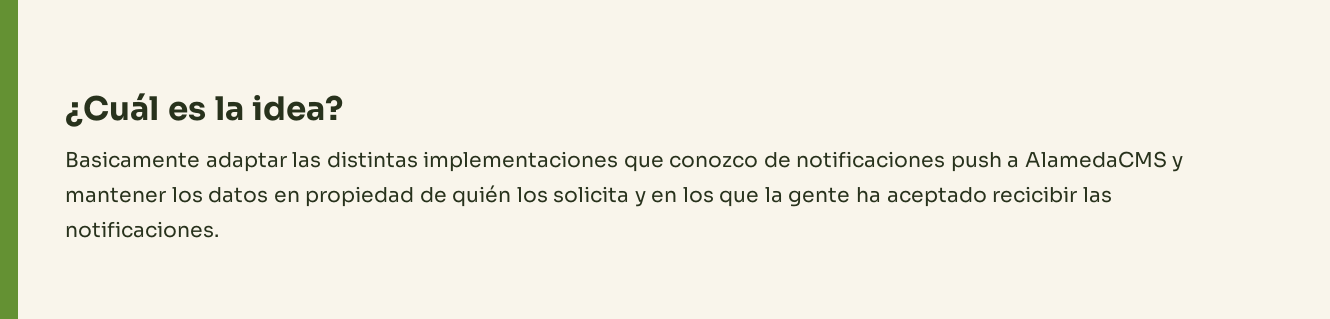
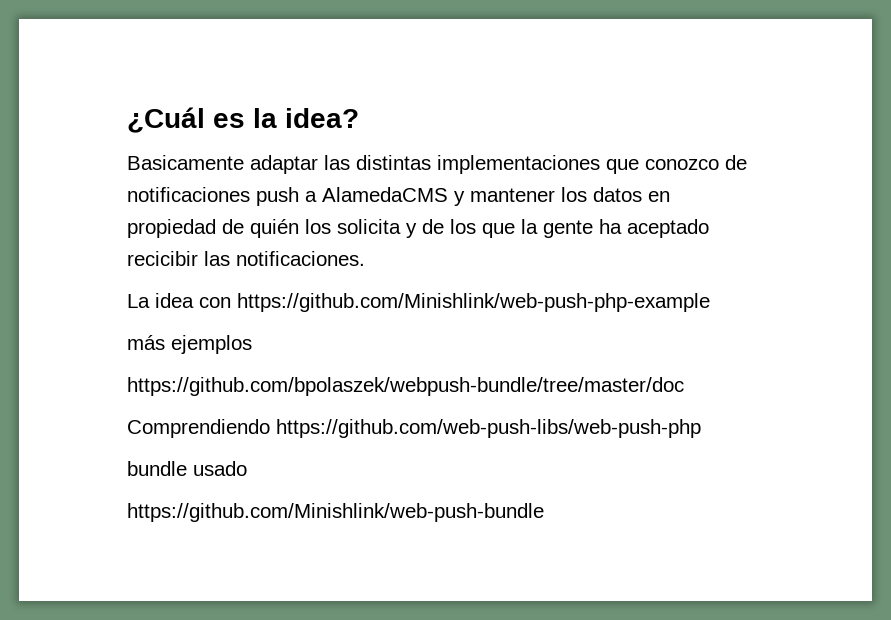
- Basicamente adaptar las distintas implementaciones que conozco de notificaciones push a AlamedaCMS y mantener los datos en propiedad de quién los solicita y en los que la gente ha aceptado recicibir las notificaciones.
+ Basicamente adaptar las distintas implementaciones que conozco de notificaciones push a AlamedaCMS y mantener los datos en propiedad de quién los solicita y de los que la gente ha aceptado recicibir las notificaciones.
+ La idea con https://github.com/Minishlink/web-push-php-example
+ más ejemplos
+ https://github.com/bpolaszek/webpush-bundle/tree/master/doc
+ Comprendiendo https://github.com/web-push-libs/web-push-php
+ bundle usado
+ https://github.com/Minishlink/web-push-bundle

